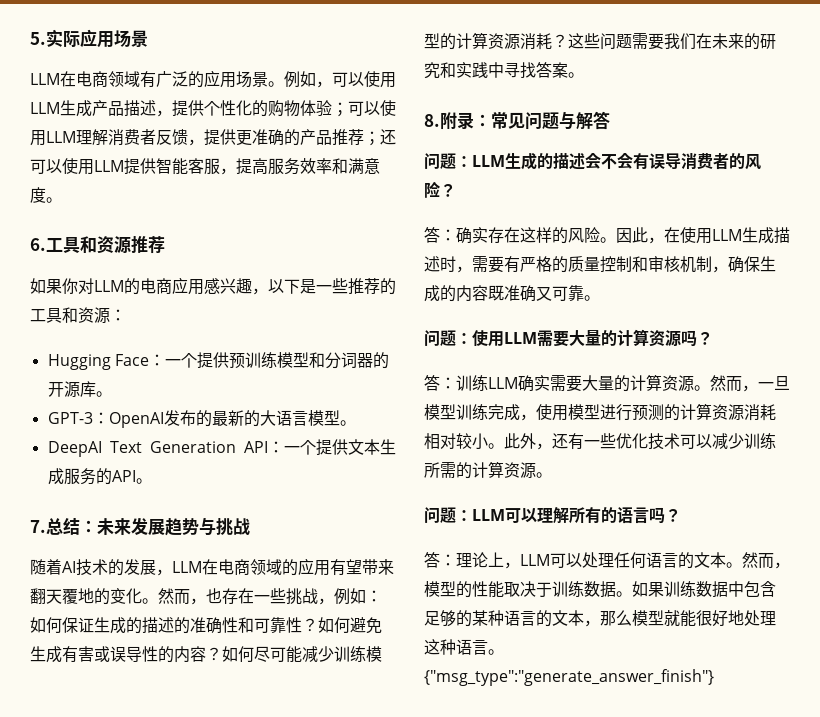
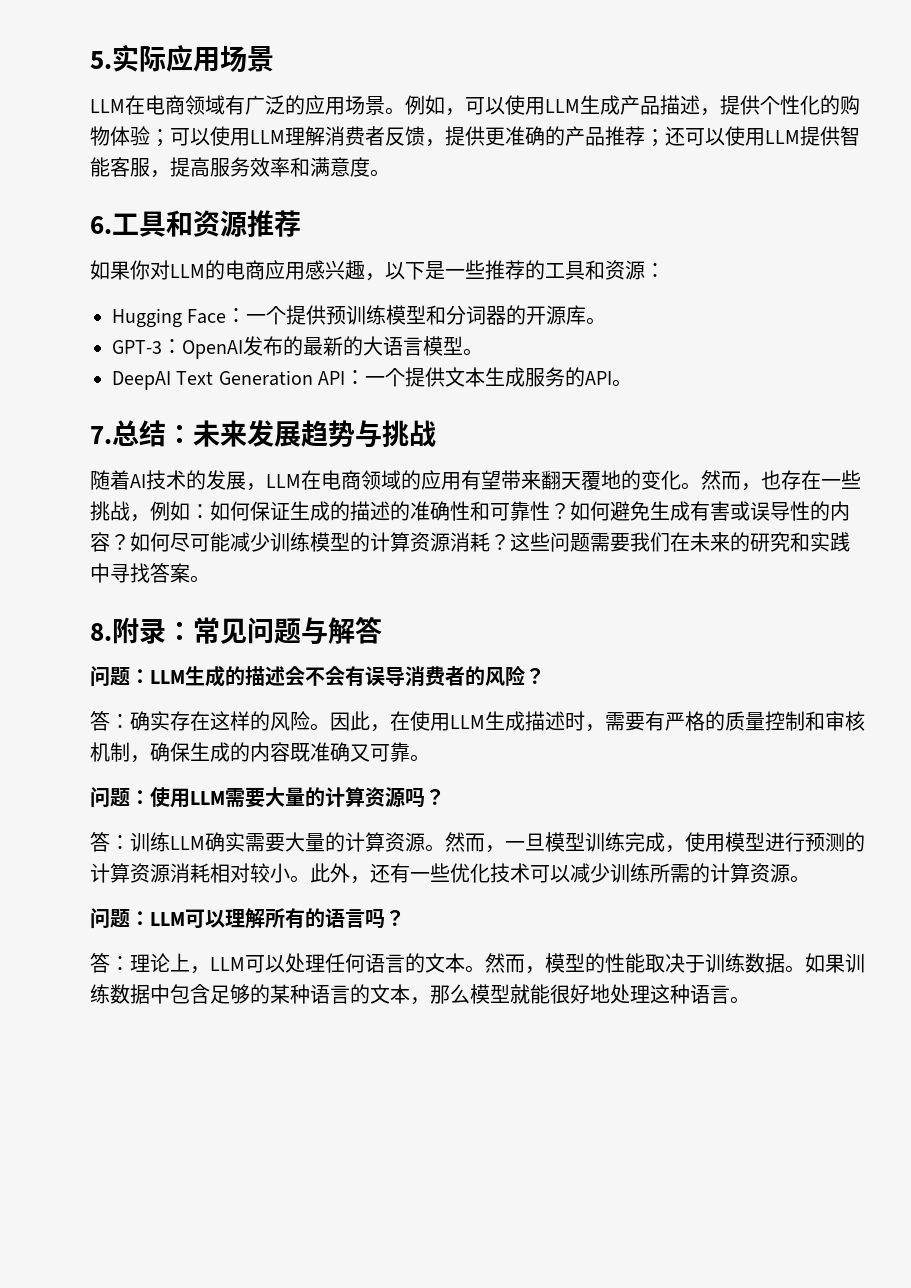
- {"msg_type":"generate_answer_finish"}

